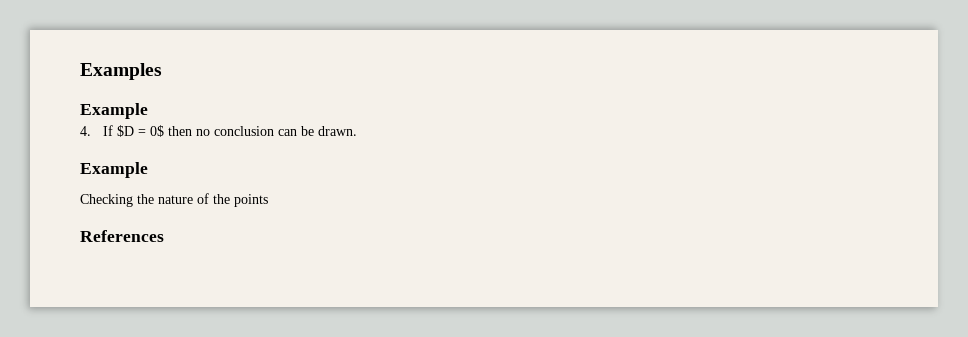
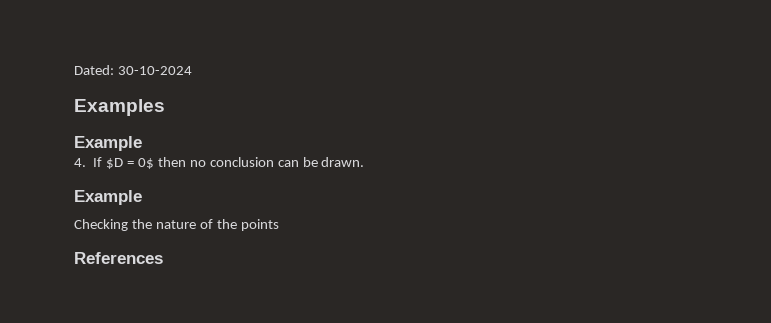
+ Dated: 30-10-2024

